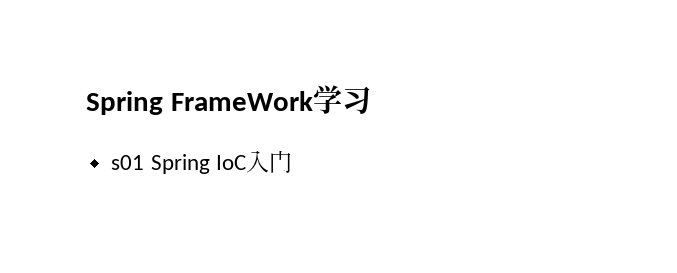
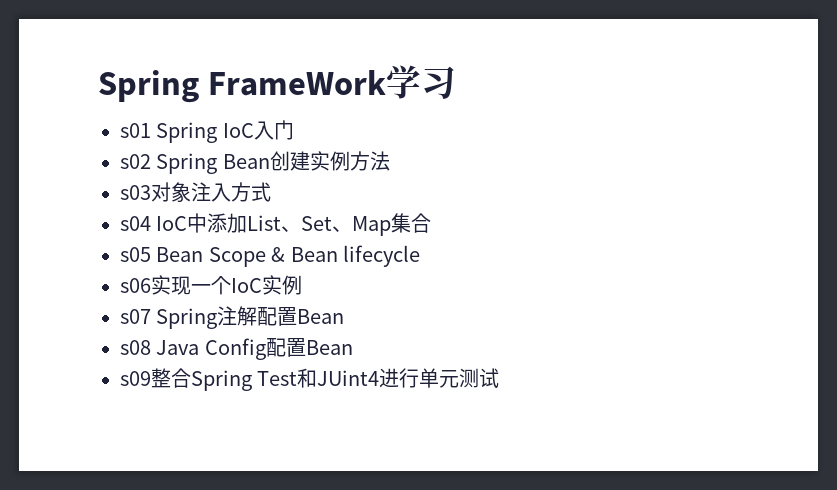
+ s02 Spring Bean创建实例方法
+ s03对象注入方式
+ s04 IoC中添加List、Set、Map集合
+ s05 Bean Scope & Bean lifecycle
+ s06实现一个IoC实例
+ s07 Spring注解配置Bean
+ s08 Java Config配置Bean
+ s09整合Spring Test和JUint4进行单元测试

